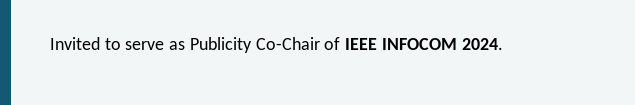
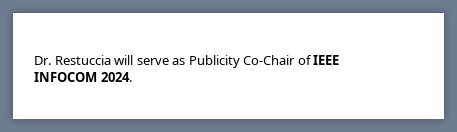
- Invited to serve as Publicity Co-Chair of IEEE INFOCOM 2024.
+ Dr. Restuccia will serve as Publicity Co-Chair of IEEE INFOCOM 2024.

